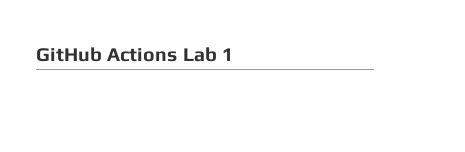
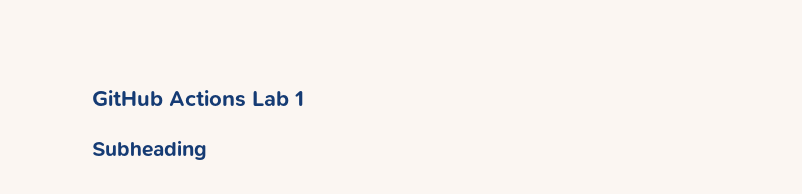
+ Subheading

